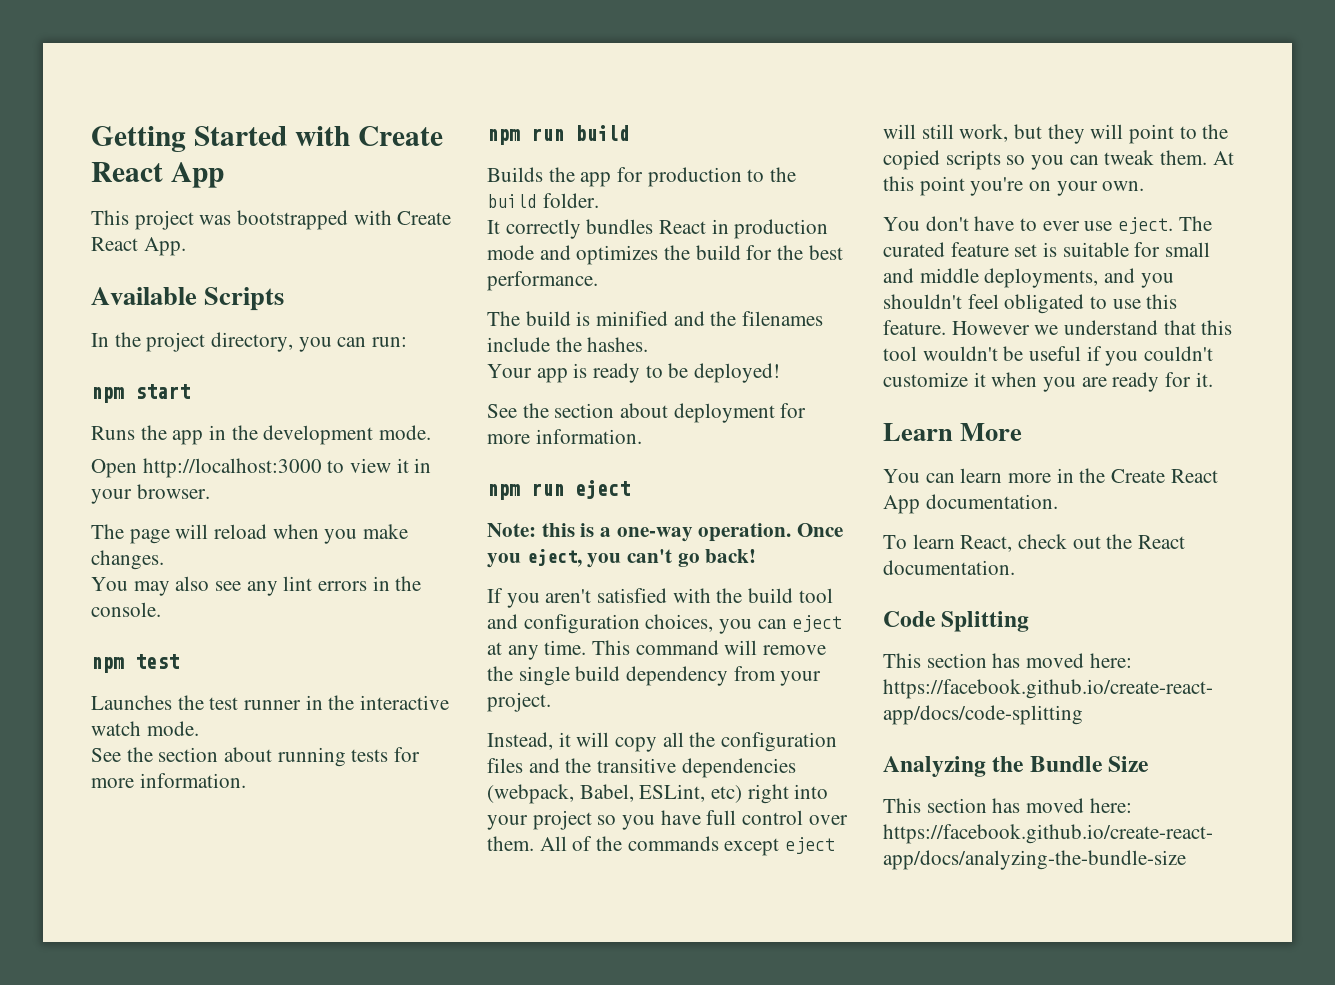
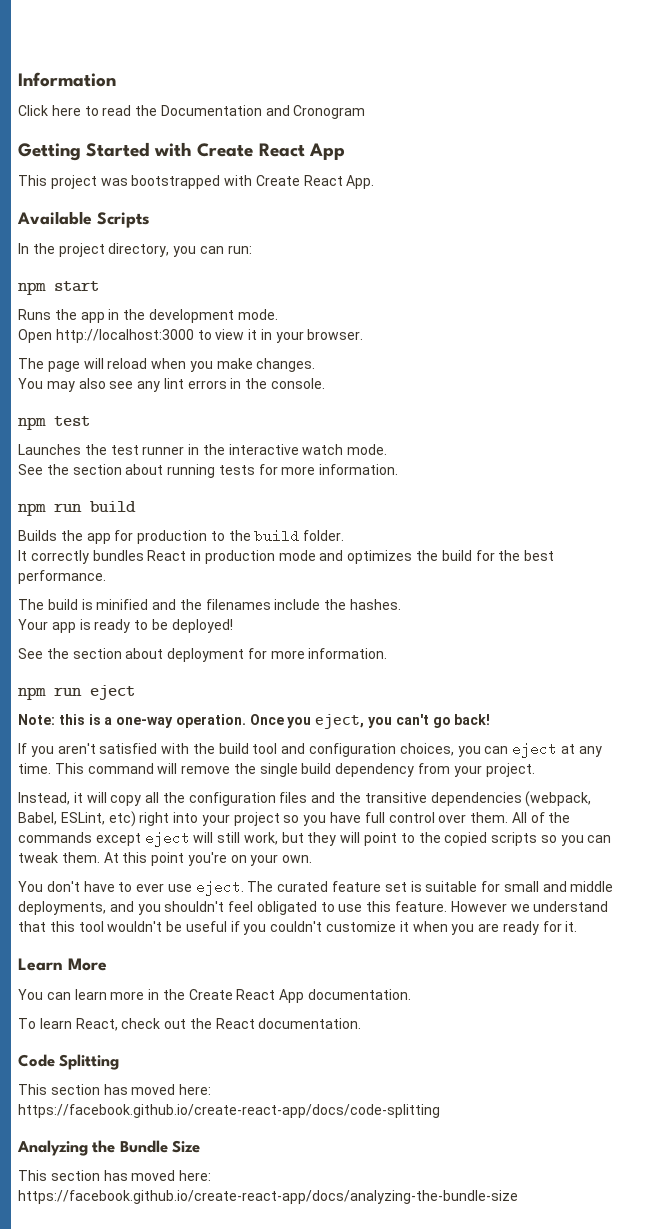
+ Information
+ Click here to read the Documentation and Cronogram

